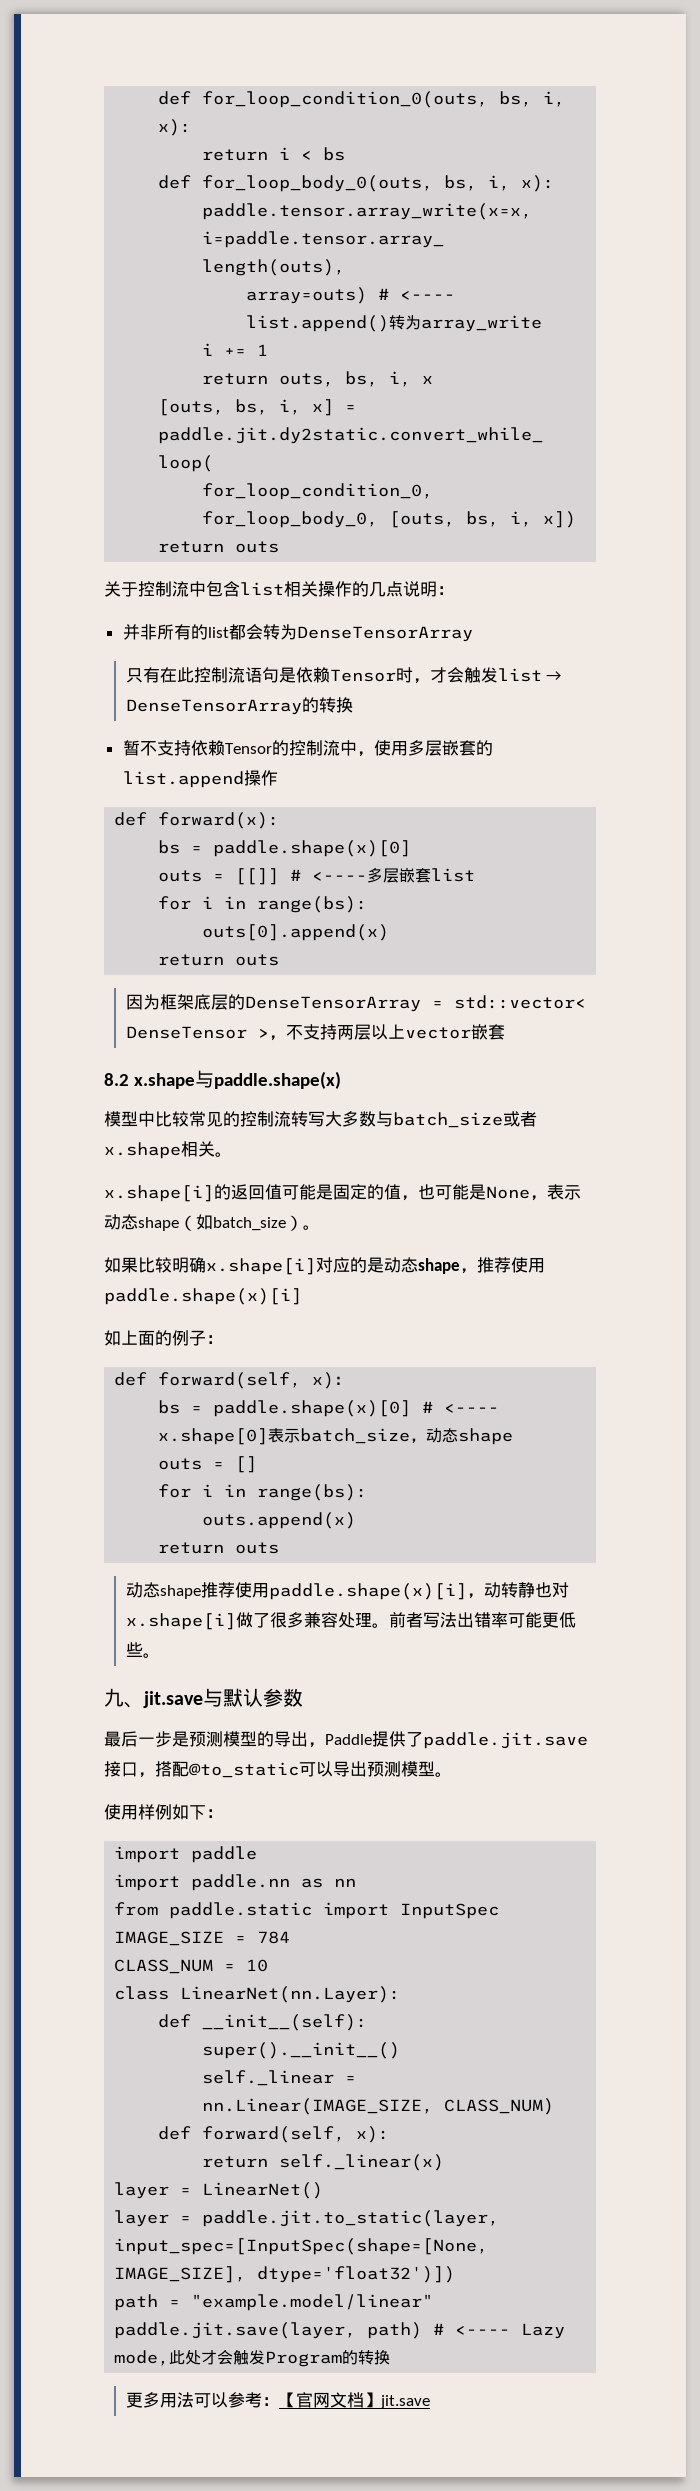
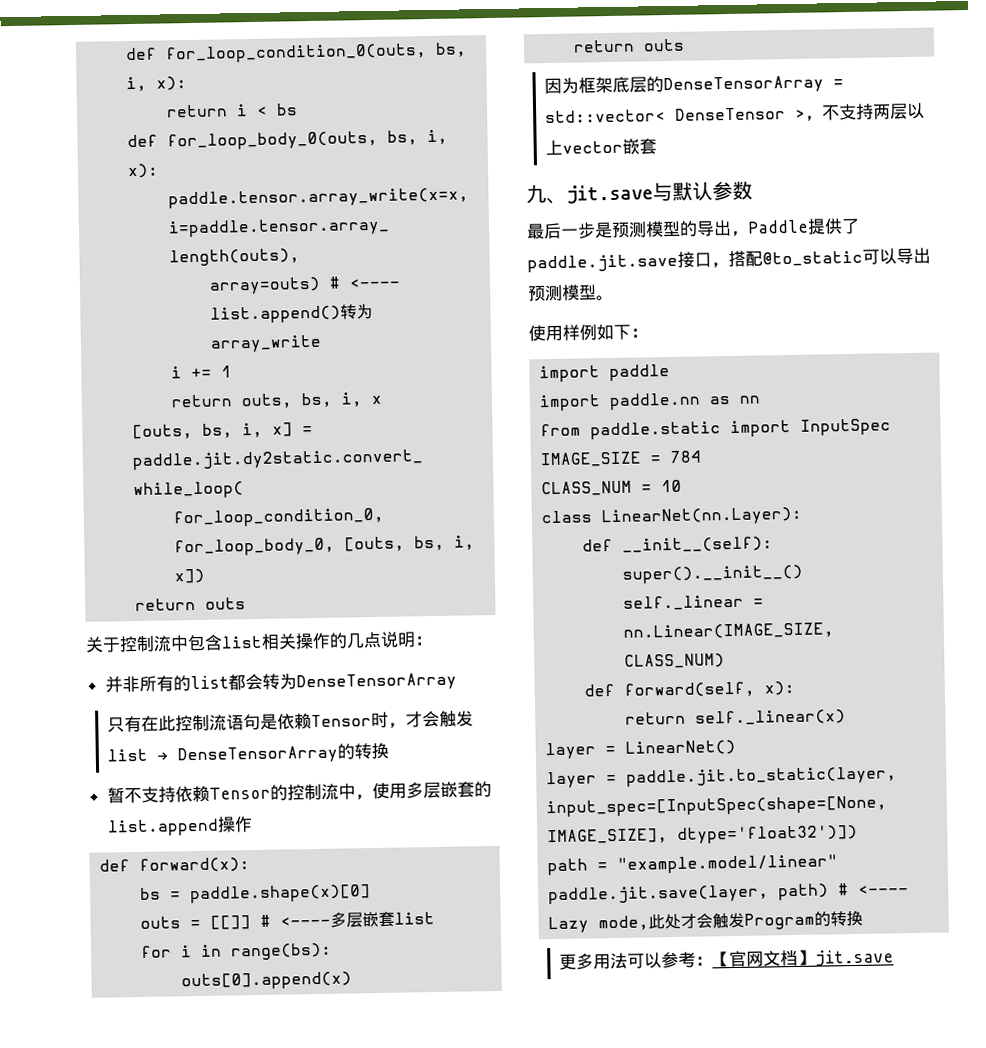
- 8.2 x.shape与paddle.shape(x)
- 模型中比较常见的控制流转写大多数与batch_size或者x.shape相关。
- x.shape[i]的返回值可能是固定的值，也可能是None，表示动态shape（如batch_size）。
- 如果比较明确x.shape[i]对应的是动态shape，推荐使用paddle.shape(x)[i]
- 如上面的例子：
- def forward(self, x)：
- bs = paddle.shape(x)[0] # <---- x.shape[0]表示batch_size，动态shape
- outs = []
- for i in range(bs):
- outs.append(x)
- return outs
- 动态shape推荐使用paddle.shape(x)[i]，动转静也对x.shape[i]做了很多兼容处理。前者写法出错率可能更低些。

